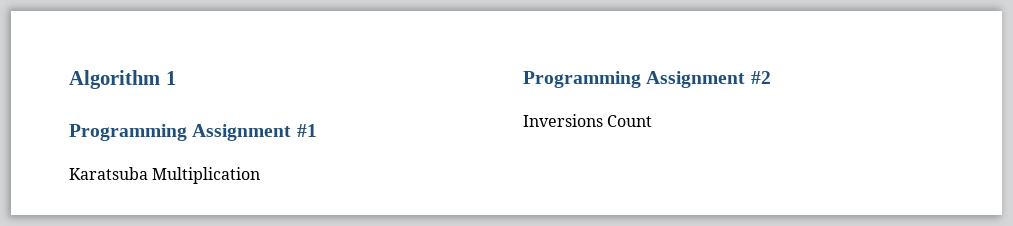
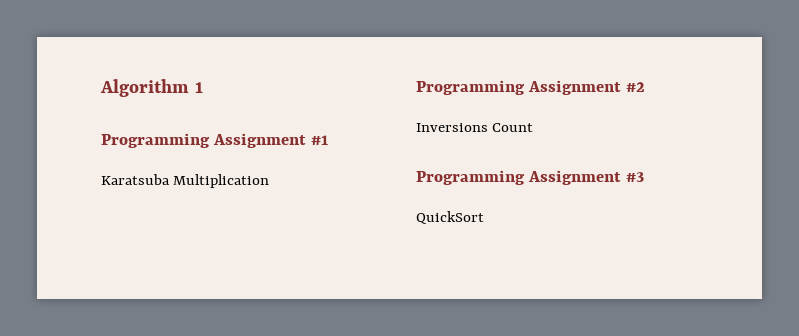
+ Programming Assignment #3
+ QuickSort

